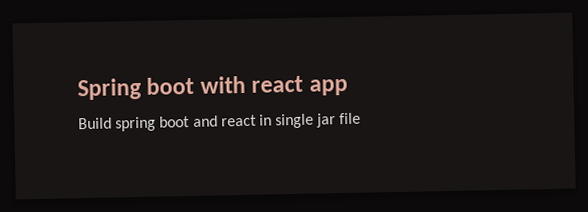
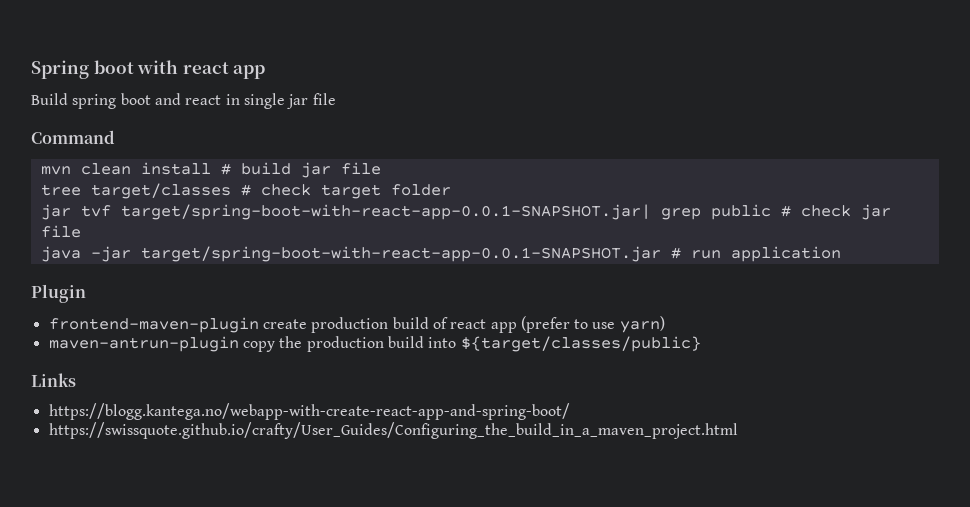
+ Command
+ mvn clean install # build jar file
+ tree target/classes # check target folder
+ jar tvf target/spring-boot-with-react-app-0.0.1-SNAPSHOT.jar| grep public # check jar file
+ java -jar target/spring-boot-with-react-app-0.0.1-SNAPSHOT.jar # run application
+ Plugin
+ frontend-maven-plugin create production build of react app (prefer to use yarn)
+ maven-antrun-plugin copy the production build into ${target/classes/public}
+ Links
+ https://blogg.kantega.no/webapp-with-create-react-app-and-spring-boot/
+ https://swissquote.github.io/crafty/User_Guides/Configuring_the_build_in_a_maven_project.html

